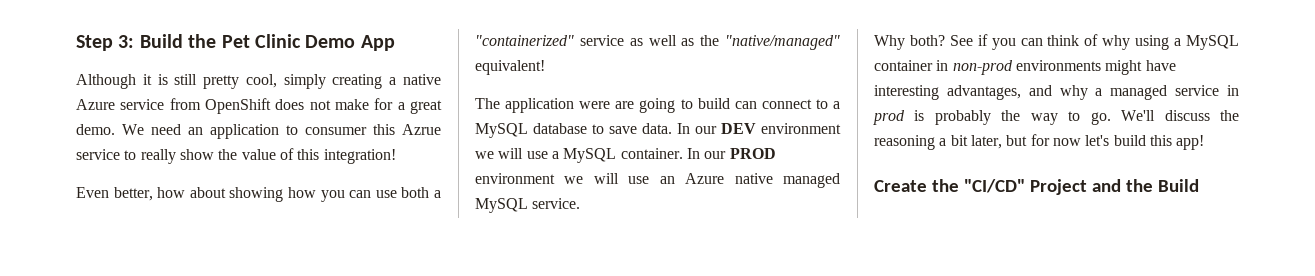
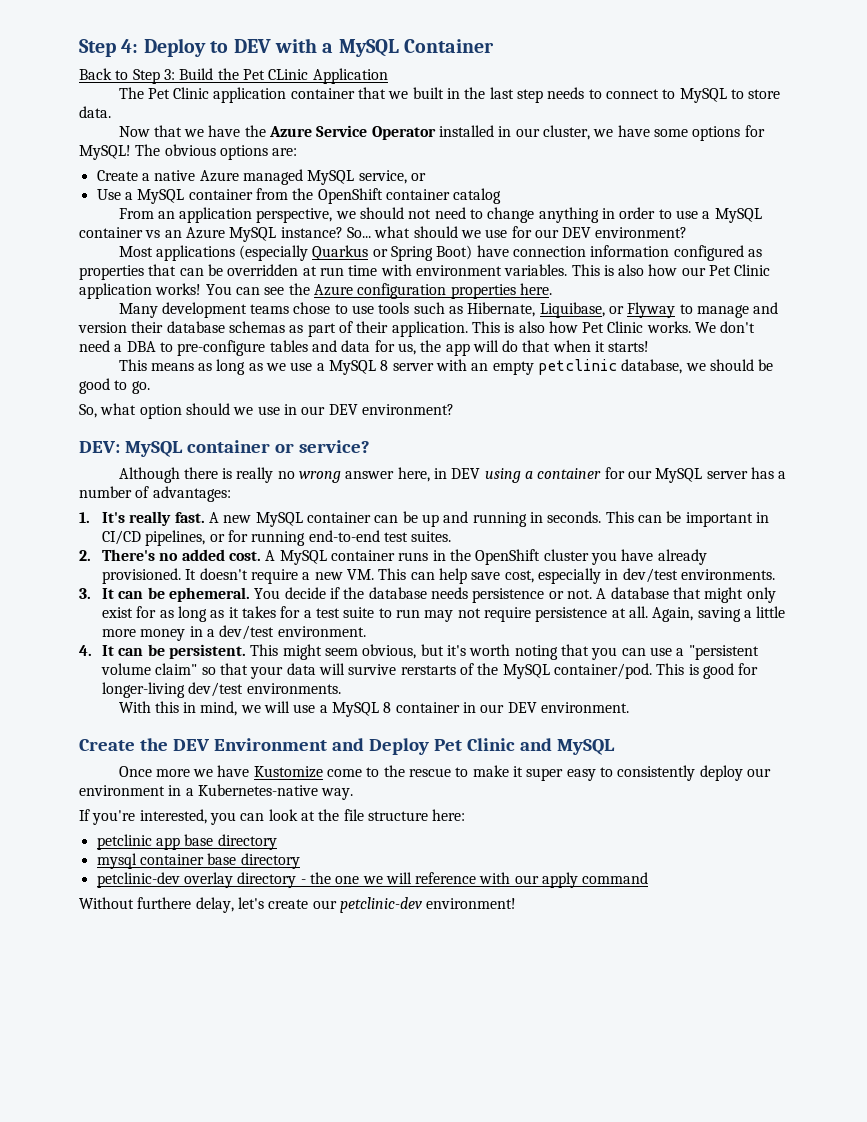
- Step 3: Build the Pet Clinic Demo App
- Although it is still pretty cool, simply creating a native Azure service from OpenShift does not make for a great demo. We need an application to consumer this Azrue service to really show the value of this integration!
- Even better, how about showing how you can use both a "containerized" service as well as the "native/managed" equivalent!
- The application were are going to build can connect to a MySQL database to save data. In our DEV environment we will use a MySQL container. In our PROD environment we will use an Azure native managed MySQL service.
- Why both? See if you can think of why using a MySQL container in non-prod environments might have interesting advantages, and why a managed service in prod is probably the way to go. We'll discuss the reasoning a bit later, but for now let's build this app!
- Create the "CI/CD" Project and the Build
+ Step 4: Deploy to DEV with a MySQL Container
+ Back to Step 3: Build the Pet CLinic Application
+ The Pet Clinic application container that we built in the last step needs to connect to MySQL to store data.
+ Now that we have the Azure Service Operator installed in our cluster, we have some options for MySQL! The obvious options are:
+ Create a native Azure managed MySQL service, or
+ Use a MySQL container from the OpenShift container catalog
+ From an application perspective, we should not need to change anything in order to use a MySQL container vs an Azure MySQL instance? So... what should we use for our DEV environment?
+ Most applications (especially Quarkus or Spring Boot) have connection information configured as properties that can be overridden at run time with environment variables. This is also how our Pet Clinic application works! You can see the Azure configuration properties here.
+ Many development teams chose to use tools such as Hibernate, Liquibase, or Flyway to manage and version their database schemas as part of their application. This is also how Pet Clinic works. We don't need a DBA to pre-configure tables and data for us, the app will do that when it starts!
+ This means as long as we use a MySQL 8 server with an empty petclinic database, we should be good to go.
+ So, what option should we use in our DEV environment?
+ DEV: MySQL container or service?
+ Although there is really no wrong answer here, in DEV using a container for our MySQL server has a number of advantages:
+ 1. It's really fast. A new MySQL container can be up and running in seconds. This can be important in CI/CD pipelines, or for running end-to-end test suites.
+ 2. There's no added cost. A MySQL container runs in the OpenShift cluster you have already provisioned. It doesn't require a new VM. This can help save cost, especially in dev/test environments.
+ 3. It can be ephemeral. You decide if the database needs persistence or not. A database that might only exist for as long as it takes for a test suite to run may not require persistence at all. Again, saving a little more money in a dev/test environment.
+ 4. It can be persistent. This might seem obvious, but it's worth noting that you can use a "persistent volume claim" so that your data will survive rerstarts of the MySQL container/pod. This is good for longer-living dev/test environments.
+ With this in mind, we will use a MySQL 8 container in our DEV environment.
+ Create the DEV Environment and Deploy Pet Clinic and MySQL
+ Once more we have Kustomize come to the rescue to make it super easy to consistently deploy our environment in a Kubernetes-native way.
+ If you're interested, you can look at the file structure here:
+ petclinic app base directory
+ mysql container base directory
+ petclinic-dev overlay directory - the one we will reference with our apply command
+ Without furthere delay, let's create our petclinic-dev environment!

